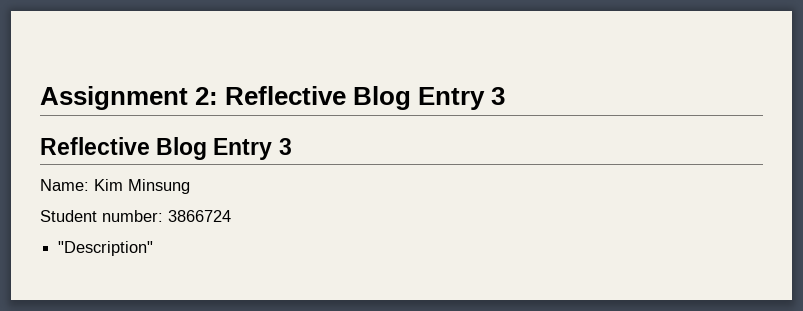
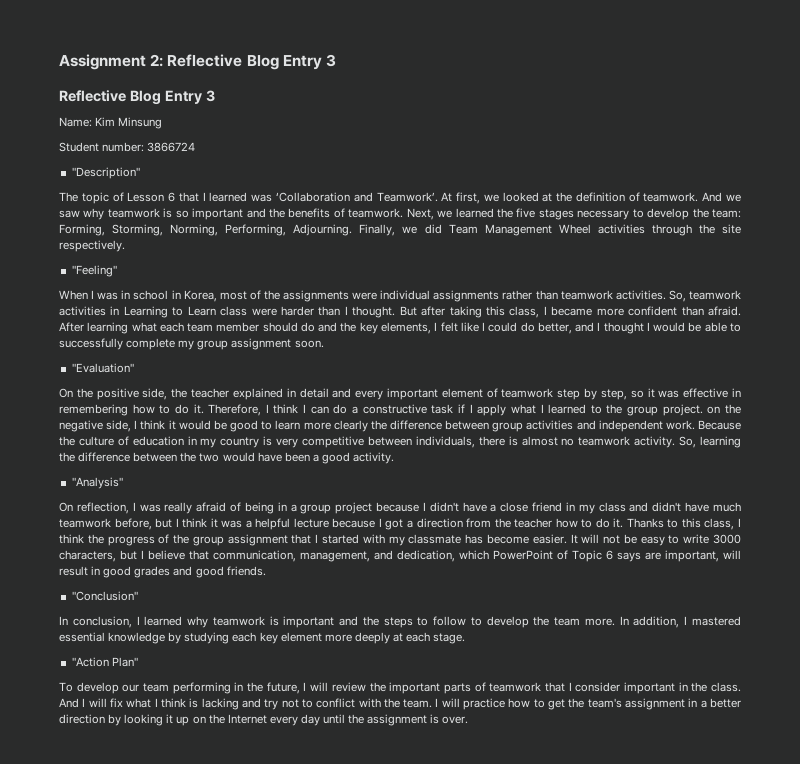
+ The topic of Lesson 6 that I learned was ‘Collaboration and Teamwork’. At first, we looked at the definition of teamwork. And we saw why teamwork is so important and the benefits of teamwork. Next, we learned the five stages necessary to develop the team: Forming, Storming, Norming, Performing, Adjourning. Finally, we did Team Management Wheel activities through the site respectively.
+ "Feeling"
+ When I was in school in Korea, most of the assignments were individual assignments rather than teamwork activities. So, teamwork activities in Learning to Learn class were harder than I thought. But after taking this class, I became more confident than afraid. After learning what each team member should do and the key elements, I felt like I could do better, and I thought I would be able to successfully complete my group assignment soon.
+ "Evaluation"
+ On the positive side, the teacher explained in detail and every important element of teamwork step by step, so it was effective in remembering how to do it. Therefore, I think I can do a constructive task if I apply what I learned to the group project. on the negative side, I think it would be good to learn more clearly the difference between group activities and independent work. Because the culture of education in my country is very competitive between individuals, there is almost no teamwork activity. So, learning the difference between the two would have been a good activity.
+ "Analysis"
+ On reflection, I was really afraid of being in a group project because I didn't have a close friend in my class and didn't have much teamwork before, but I think it was a helpful lecture because I got a direction from the teacher how to do it. Thanks to this class, I think the progress of the group assignment that I started with my classmate has become easier. It will not be easy to write 3000 characters, but I believe that communication, management, and dedication, which PowerPoint of Topic 6 says are important, will result in good grades and good friends.
+ "Conclusion"
+ In conclusion, I learned why teamwork is important and the steps to follow to develop the team more. In addition, I mastered essential knowledge by studying each key element more deeply at each stage.
+ "Action Plan"
+ To develop our team performing in the future, I will review the important parts of teamwork that I consider important in the class. And I will fix what I think is lacking and try not to conflict with the team. I will practice how to get the team's assignment in a better direction by looking it up on the Internet every day until the assignment is over.

